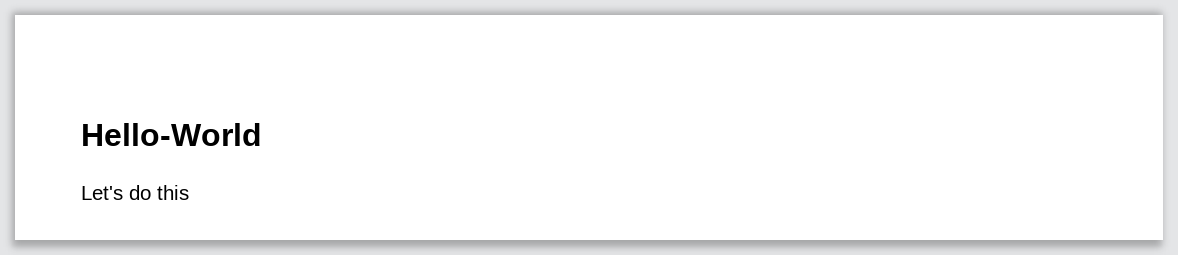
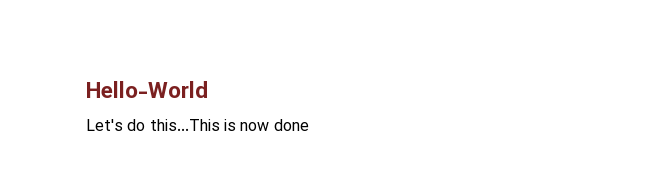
- Let's do this
+ Let's do this...This is now done

